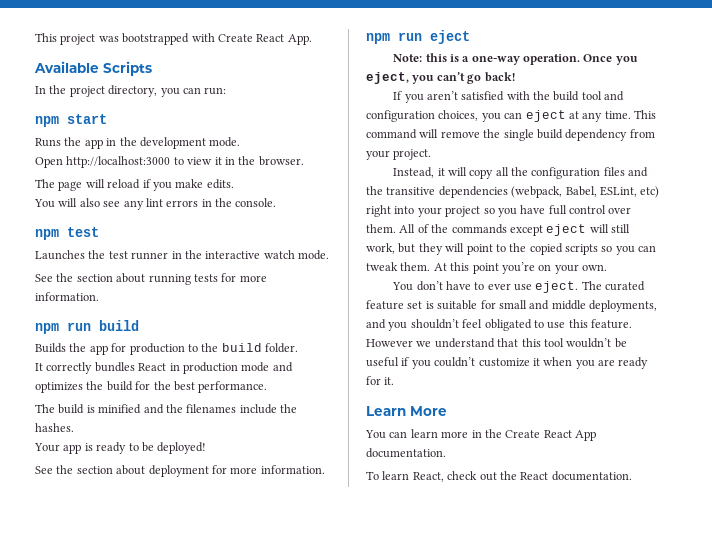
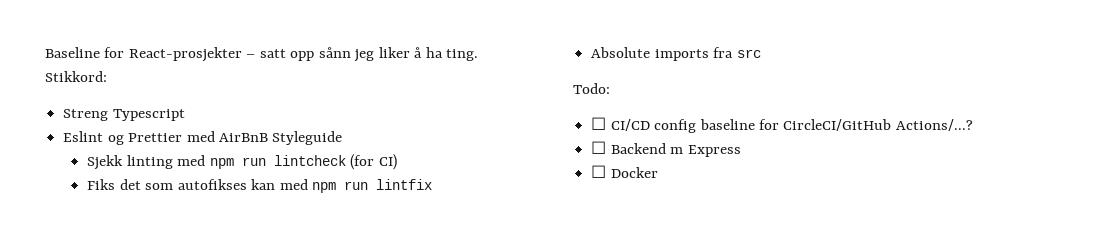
- This project was bootstrapped with Create React App.
- Available Scripts
- In the project directory, you can run:
- npm start
- Runs the app in the development mode.
- Open http://localhost:3000 to view it in the browser.
- The page will reload if you make edits.
- You will also see any lint errors in the console.
- npm test
- Launches the test runner in the interactive watch mode.
- See the section about running tests for more information.
- npm run build
- Builds the app for production to the build folder.
- It correctly bundles React in production mode and optimizes the build for the best performance.
- The build is minified and the filenames include the hashes.
- Your app is ready to be deployed!
- See the section about deployment for more information.
- npm run eject
- Note: this is a one-way operation. Once you eject, you can’t go back!
- If you aren’t satisfied with the build tool and configuration choices, you can eject at any time. This command will remove the single build dependency from your project.
- Instead, it will copy all the configuration files and the transitive dependencies (webpack, Babel, ESLint, etc) right into your project so you have full control over them. All of the commands except eject will still work, but they will point to the copied scripts so you can tweak them. At this point you’re on your own.
- You don’t have to ever use eject. The curated feature set is suitable for small and middle deployments, and you shouldn’t feel obligated to use this feature. However we understand that this tool wouldn’t be useful if you couldn’t customize it when you are ready for it.
- Learn More
- You can learn more in the Create React App documentation.
- To learn React, check out the React documentation.
+ Baseline for React-prosjekter – satt opp sånn jeg liker å ha ting. Stikkord:
+ Streng Typescript
+ Eslint og Prettier med AirBnB Styleguide
+ Sjekk linting med npm run lintcheck (for CI)
+ Fiks det som autofikses kan med npm run lintfix
+ Absolute imports fra src
+ Todo:
+ ☐ CI/CD config baseline for CircleCI/GitHub Actions/...?
+ ☐ Backend m Express
+ ☐ Docker

